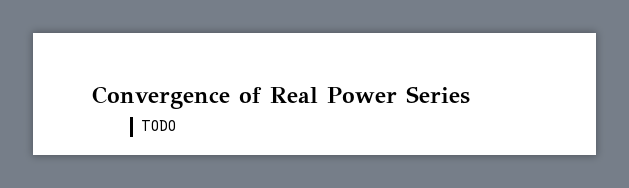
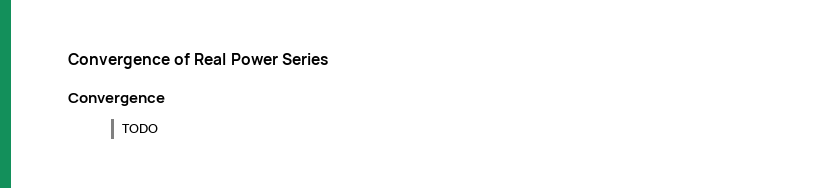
  Convergence of Real Power Series
+ Convergence

